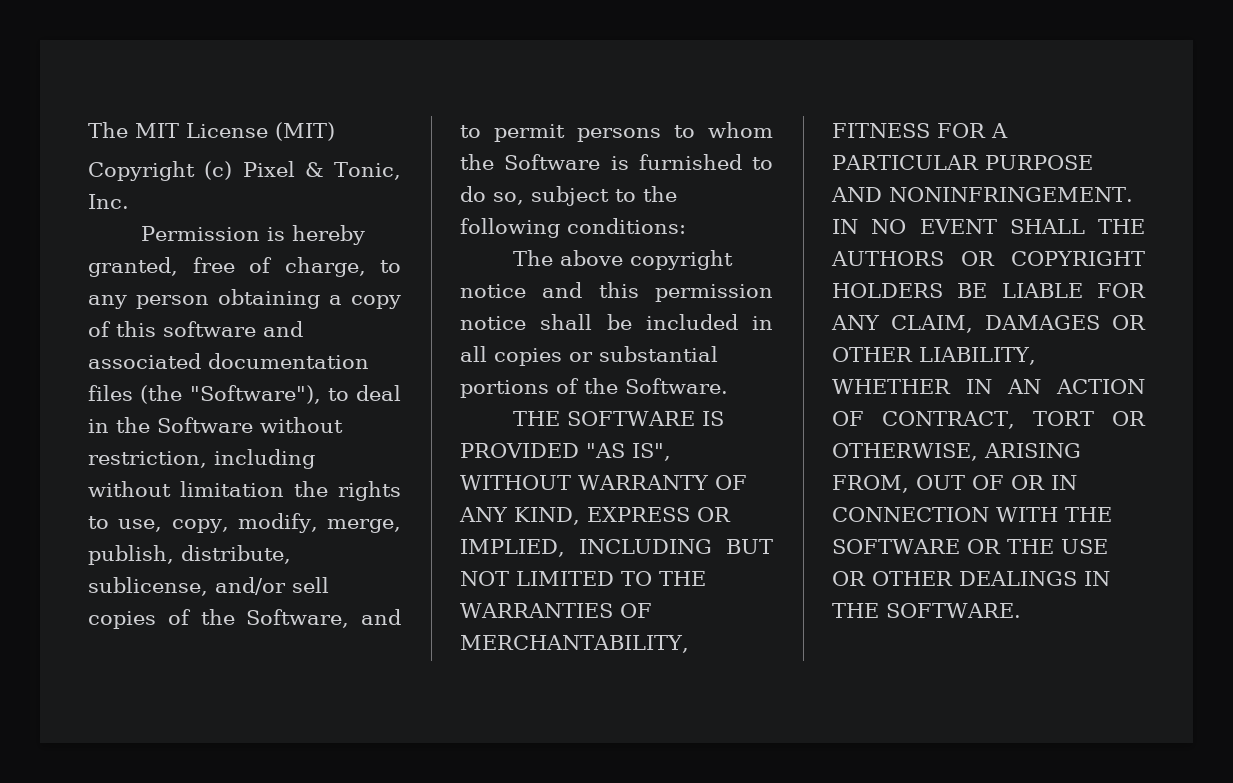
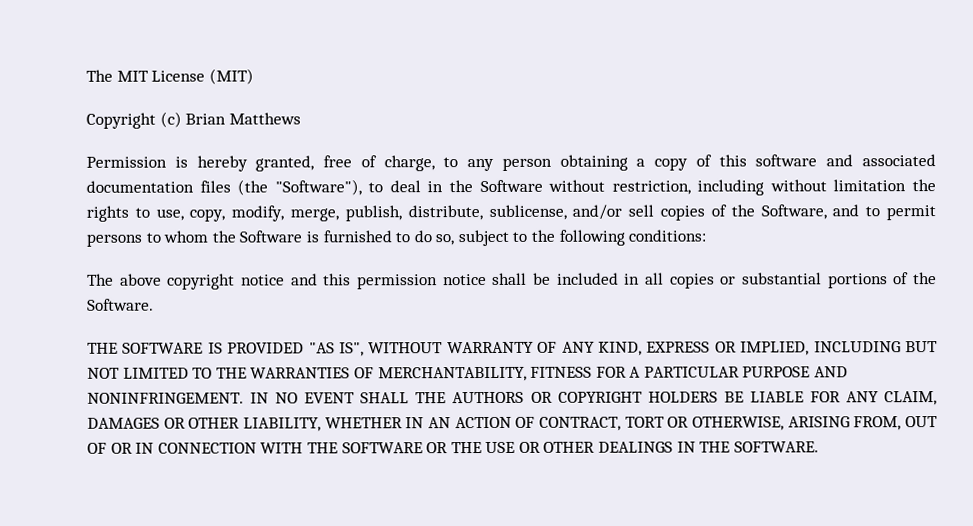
- Copyright (c) Pixel & Tonic, Inc.
+ Copyright (c) Brian Matthews

